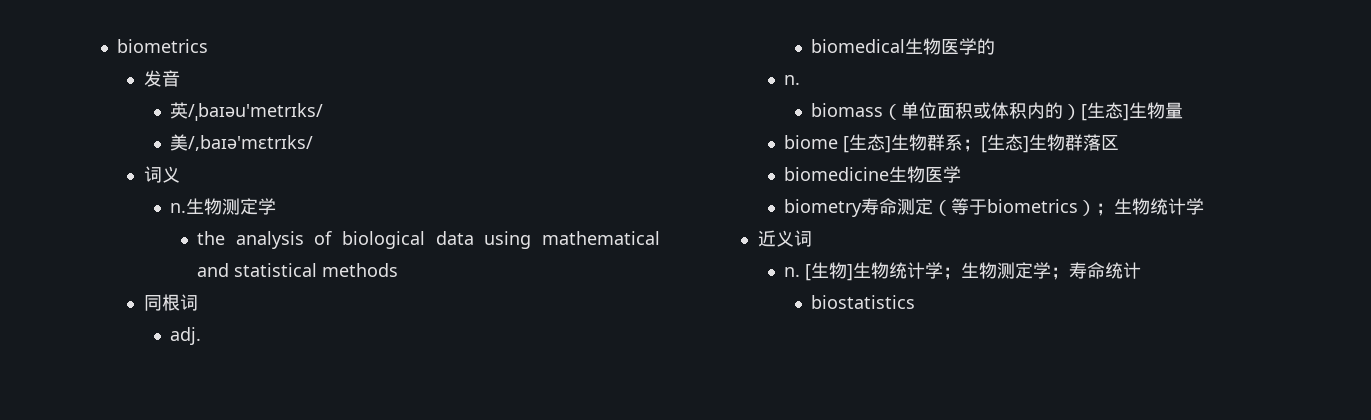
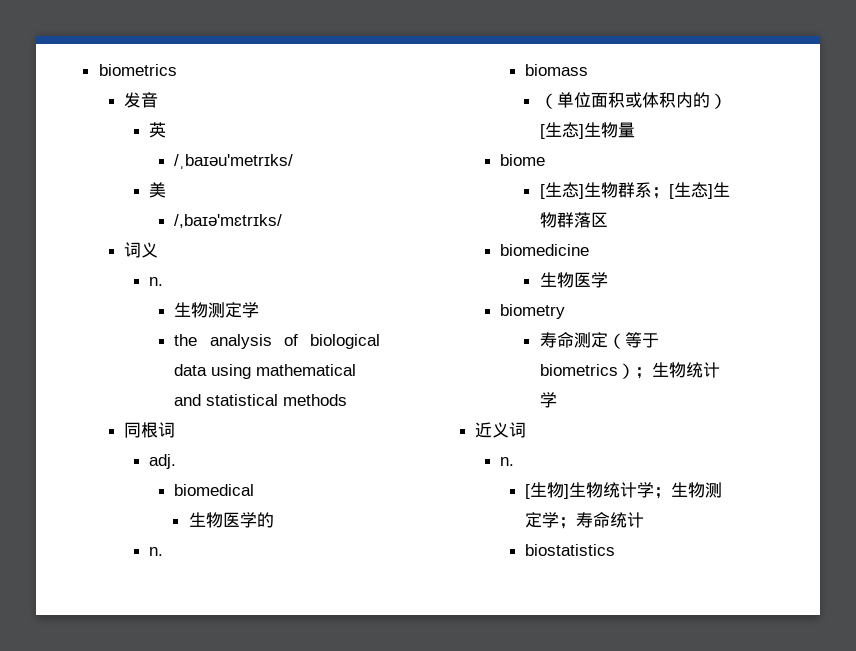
- 英/ˌbaɪəu'metrɪks/
+ 英
+ /ˌbaɪəu'metrɪks/
- 美/,baɪə'mɛtrɪks/
+ 美
+ /,baɪə'mɛtrɪks/
  词义
- n.生物测定学
+ n.
+ 生物测定学
- biomedical生物医学的
+ biomedical
+ 生物医学的
- biomass（单位面积或体积内的）[生态]生物量
+ biomass
+ （单位面积或体积内的）[生态]生物量
- biome [生态]生物群系；[生态]生物群落区
+ biome
+ [生态]生物群系；[生态]生物群落区
- biomedicine生物医学
+ biomedicine
+ 生物医学
- biometry寿命测定（等于biometrics）；生物统计学
+ biometry
+ 寿命测定（等于biometrics）；生物统计学
  近义词
- n. [生物]生物统计学；生物测定学；寿命统计
+ n.
+ [生物]生物统计学；生物测定学；寿命统计

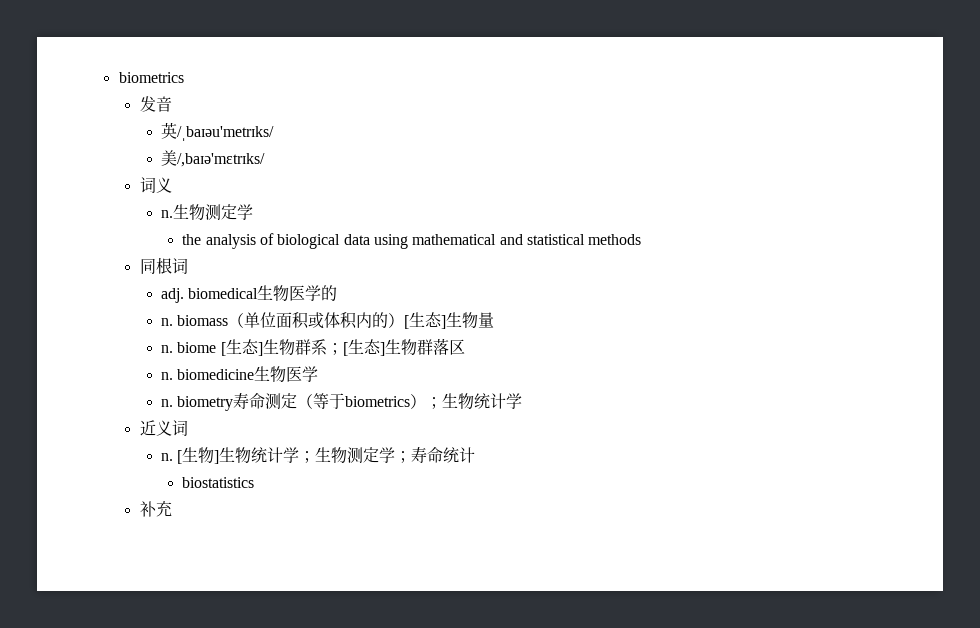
- 英
- /ˌbaɪəu'metrɪks/
+ 英/ˌbaɪəu'metrɪks/
- 美
- /,baɪə'mɛtrɪks/
+ 美/,baɪə'mɛtrɪks/
  词义
- n.
- 生物测定学
+ n.生物测定学
- adj.
- biomedical
- 生物医学的
- n.
- biomass
- （单位面积或体积内的）[生态]生物量
+ adj. biomedical生物医学的
+ n. biomass（单位面积或体积内的）[生态]生物量
- biome
- [生态]生物群系；[生态]生物群落区
+ n. biome [生态]生物群系；[生态]生物群落区
- biomedicine
- 生物医学
+ n. biomedicine生物医学
- biometry
- 寿命测定（等于biometrics）；生物统计学
+ n. biometry寿命测定（等于biometrics）；生物统计学
  近义词
- n.
- [生物]生物统计学；生物测定学；寿命统计
+ n. [生物]生物统计学；生物测定学；寿命统计
+ 补充

